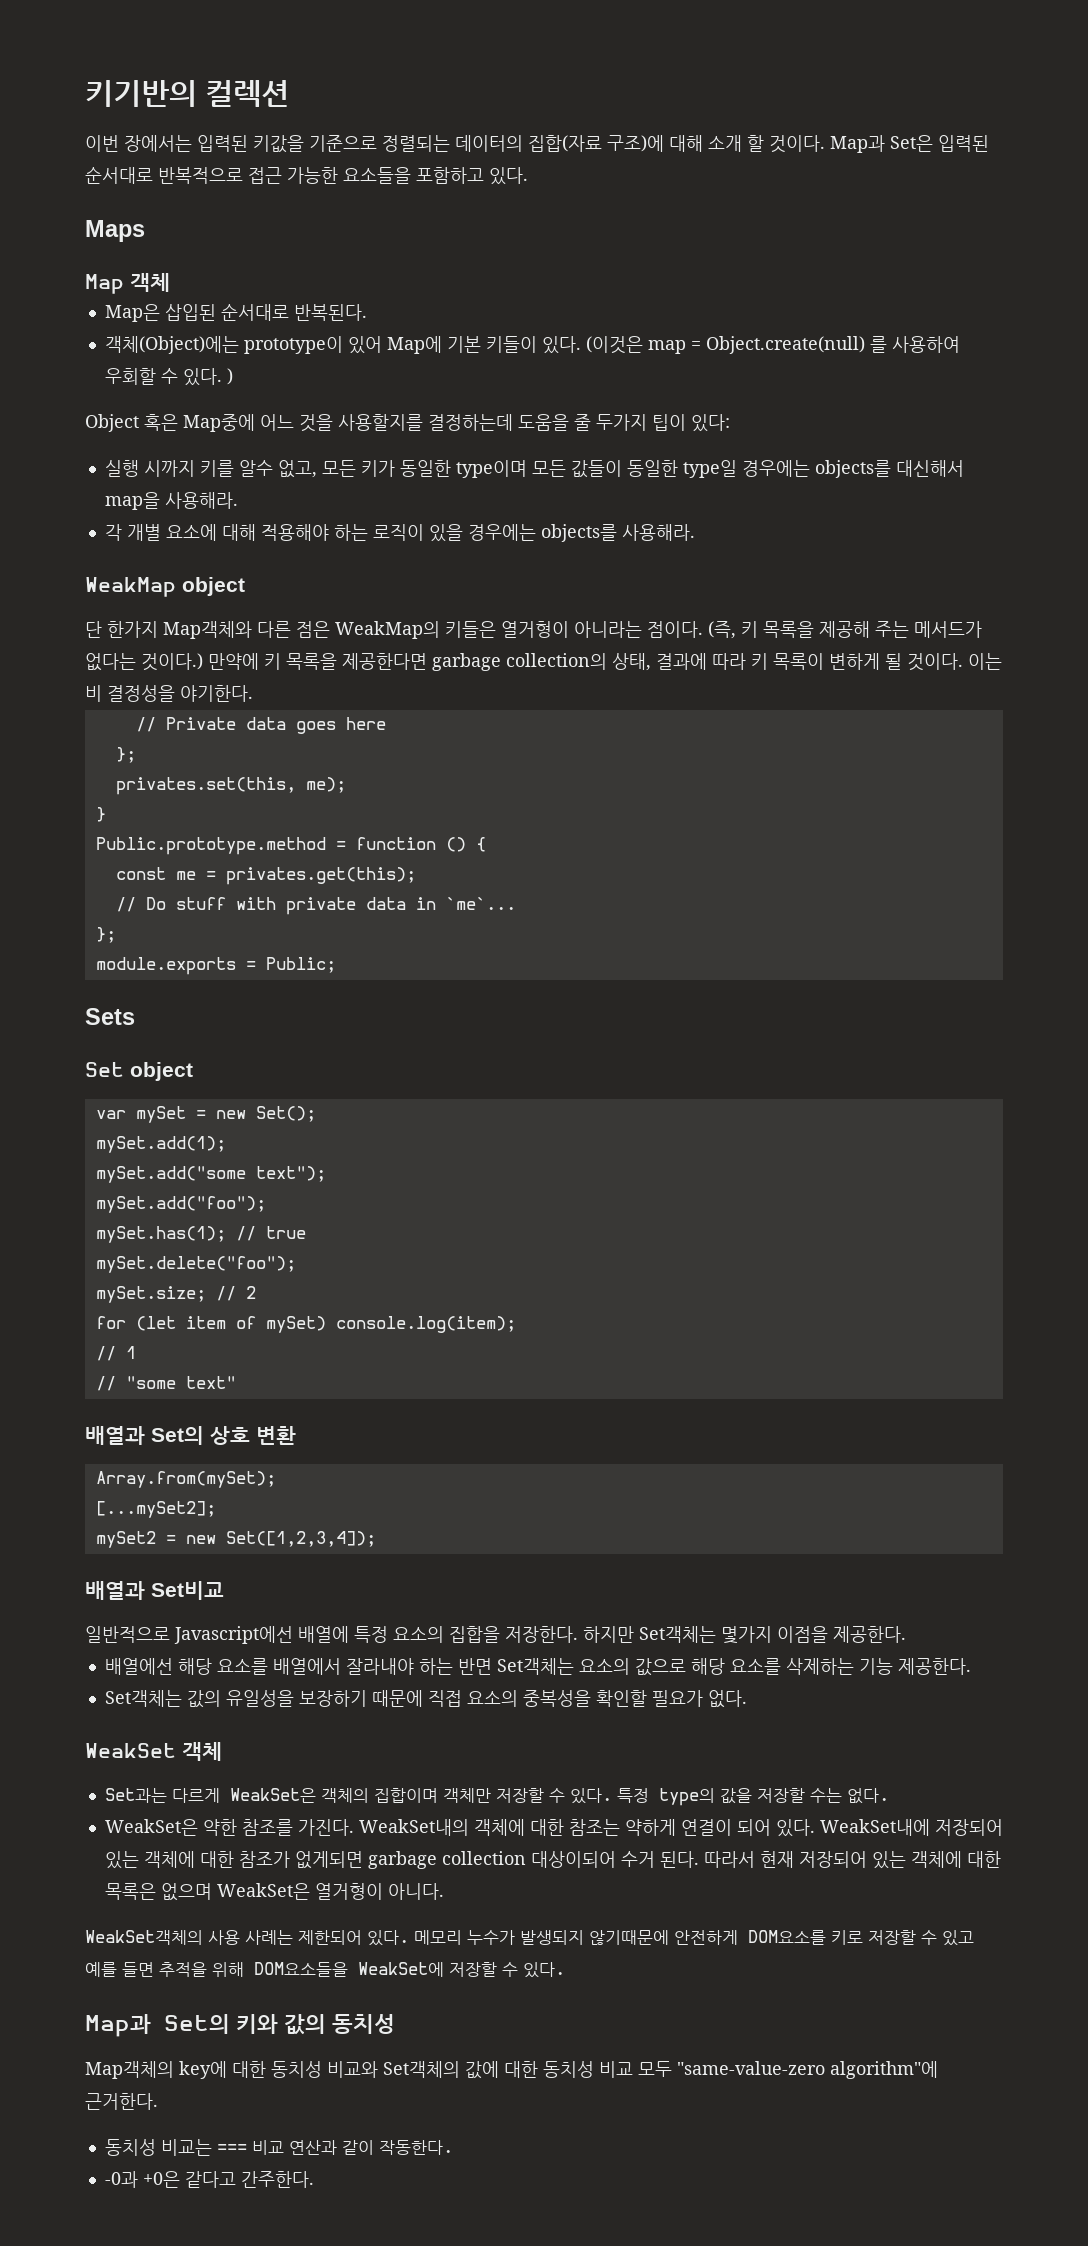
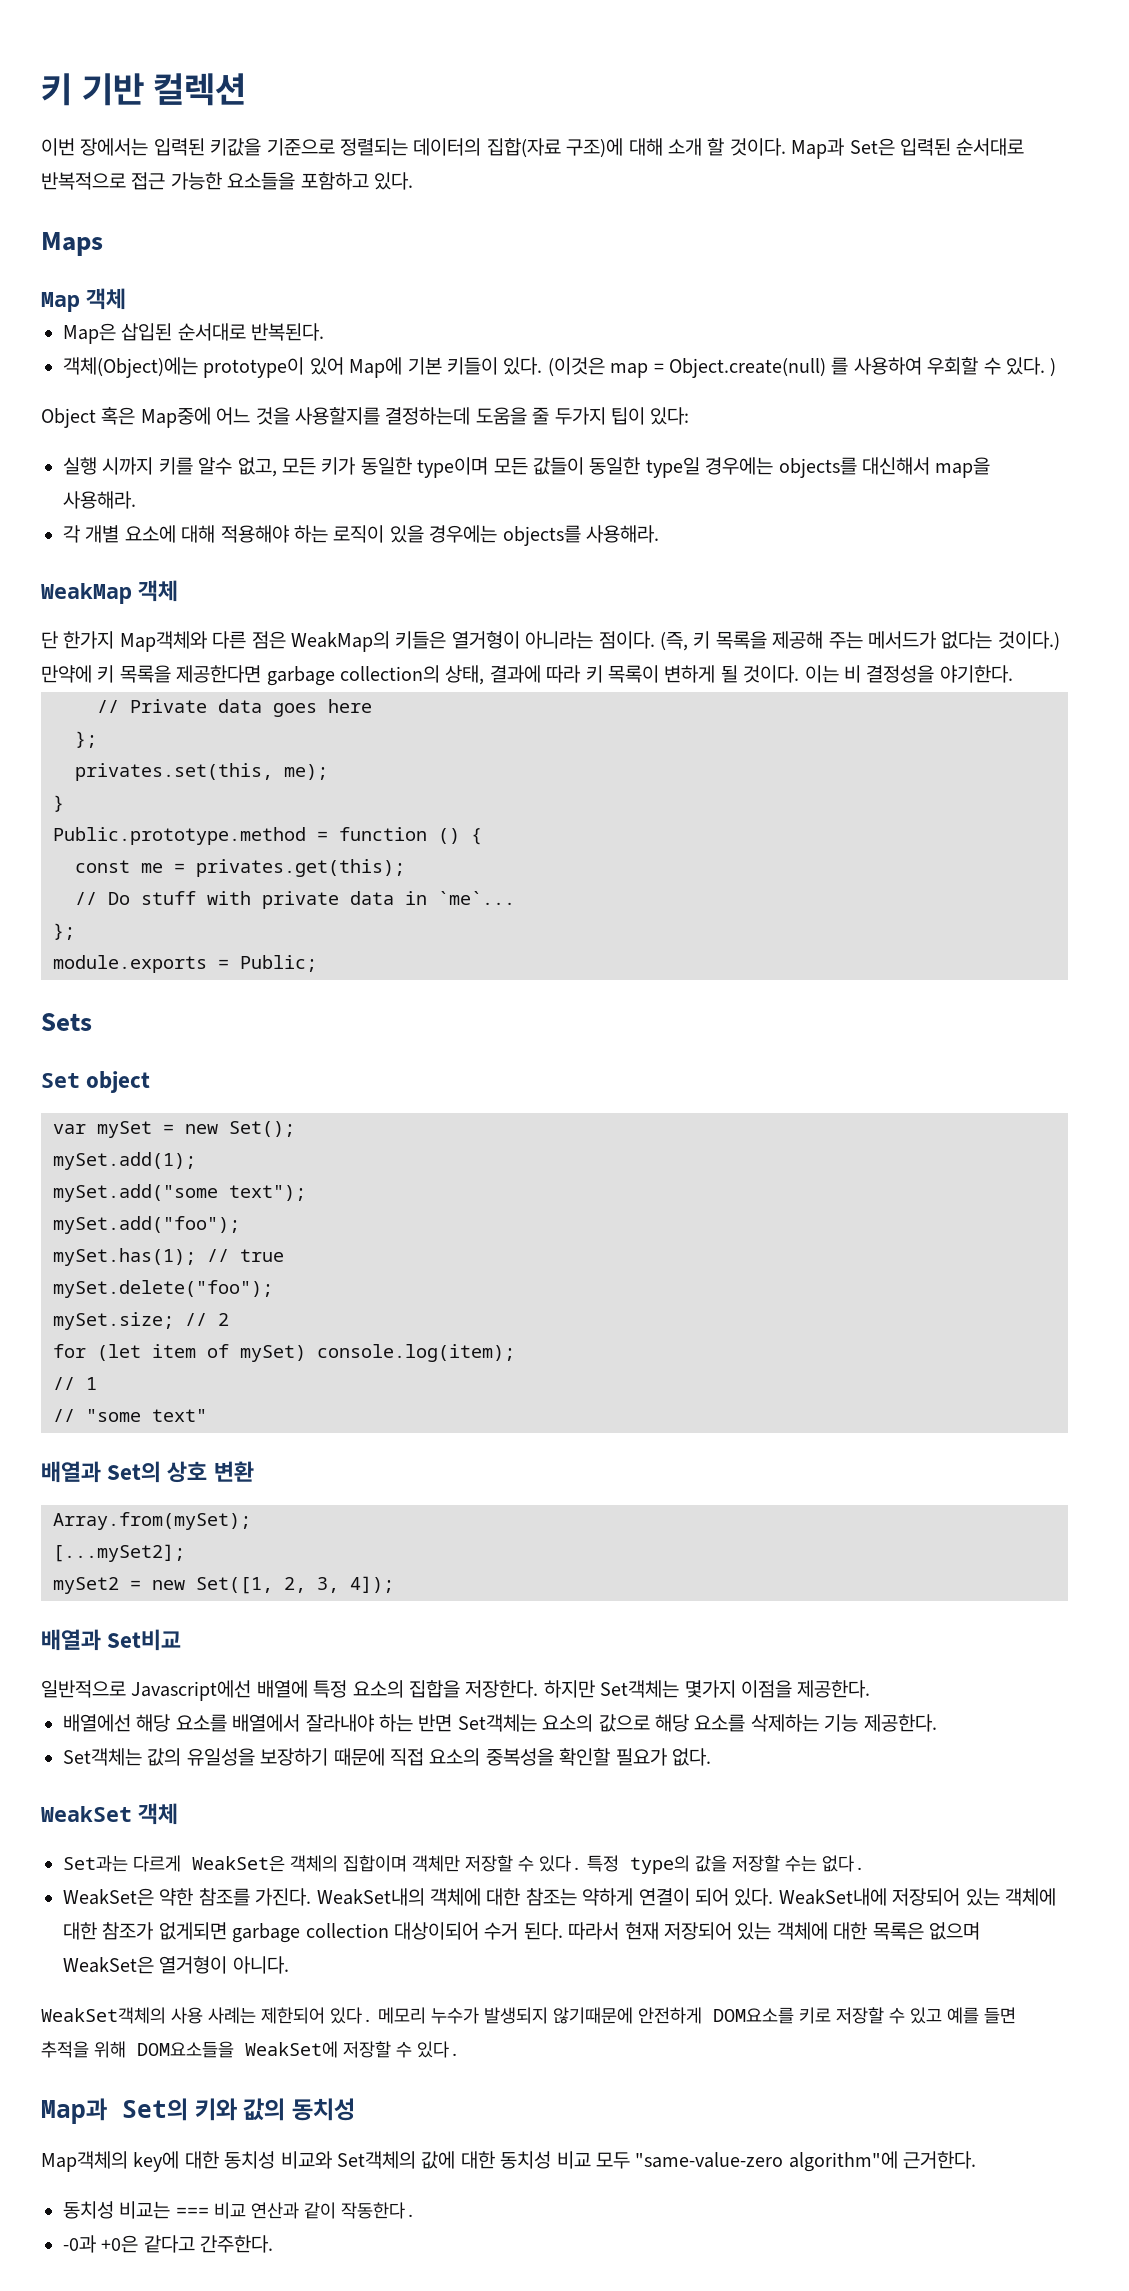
- 키기반의 컬렉션
+ 키 기반 컬렉션
- WeakMap object
+ WeakMap 객체
- mySet2 = new Set([1,2,3,4]);
+ mySet2 = new Set([1, 2, 3, 4]);

